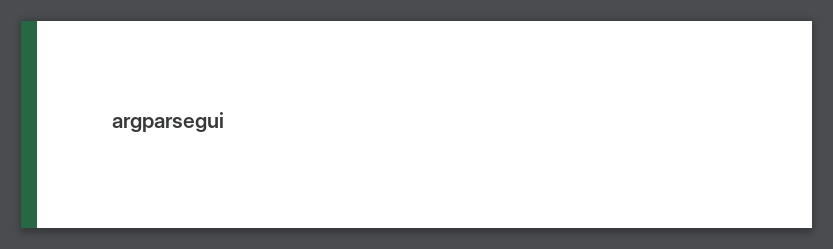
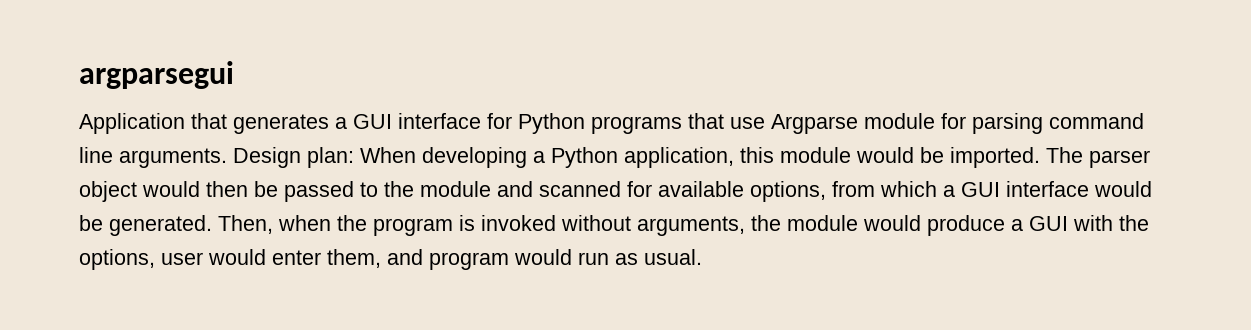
+ Application that generates a GUI interface for Python programs that use Argparse module for parsing command line arguments. Design plan: When developing a Python application, this module would be imported. The parser object would then be passed to the module and scanned for available options, from which a GUI interface would be generated. Then, when the program is invoked without arguments, the module would produce a GUI with the options, user would enter them, and program would run as usual.

